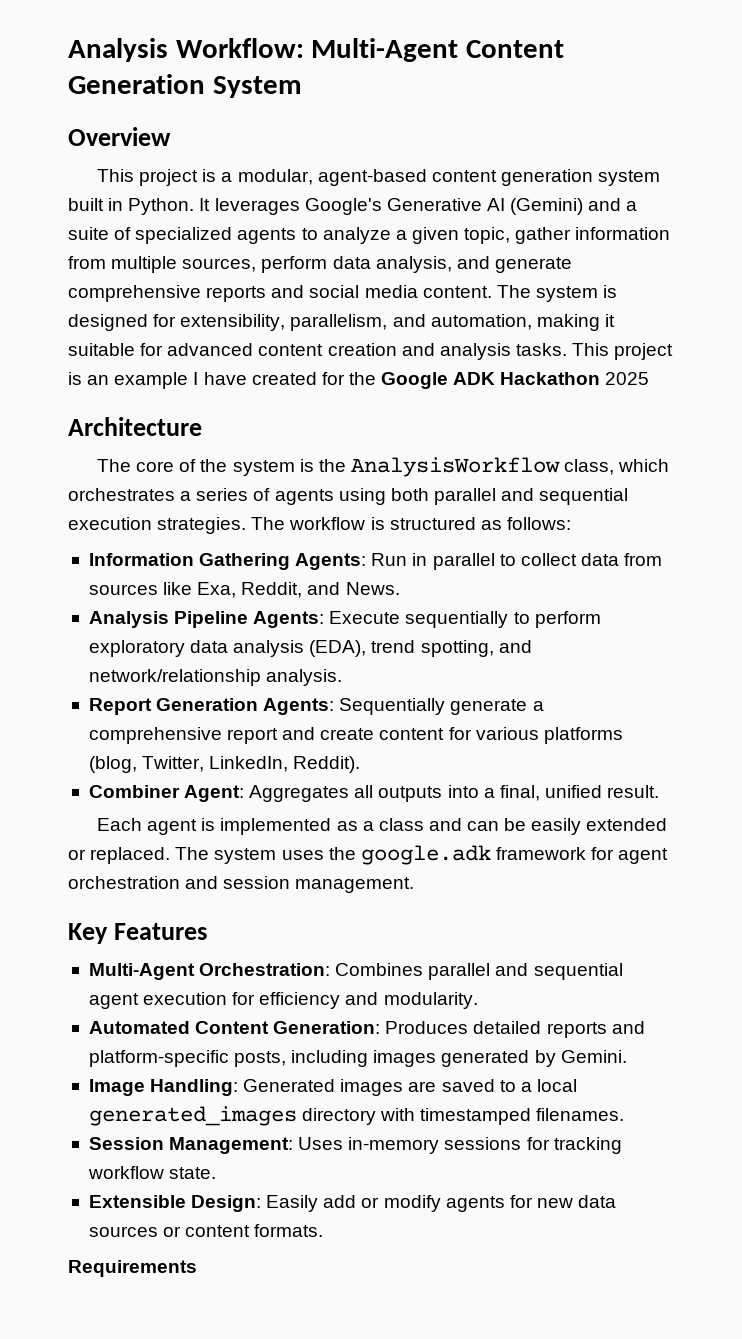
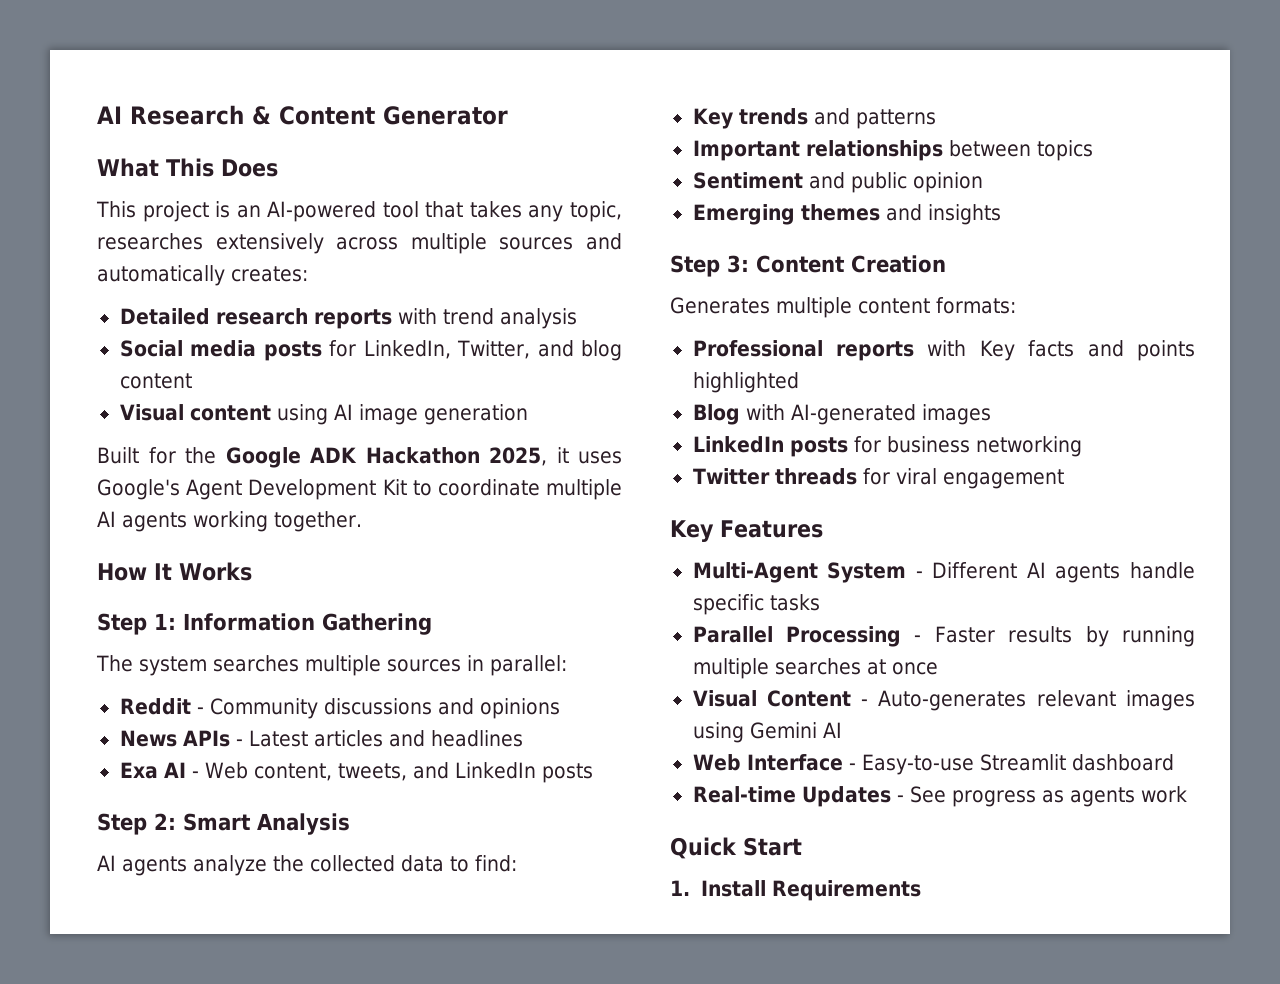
- Analysis Workflow: Multi-Agent Content Generation System
- Overview
- This project is a modular, agent-based content generation system built in Python. It leverages Google's Generative AI (Gemini) and a suite of specialized agents to analyze a given topic, gather information from multiple sources, perform data analysis, and generate comprehensive reports and social media content. The system is designed for extensibility, parallelism, and automation, making it suitable for advanced content creation and analysis tasks. This project is an example I have created for the Google ADK Hackathon 2025
- Architecture
- The core of the system is the AnalysisWorkflow class, which orchestrates a series of agents using both parallel and sequential execution strategies. The workflow is structured as follows:
- Information Gathering Agents: Run in parallel to collect data from sources like Exa, Reddit, and News.
- Analysis Pipeline Agents: Execute sequentially to perform exploratory data analysis (EDA), trend spotting, and network/relationship analysis.
- Report Generation Agents: Sequentially generate a comprehensive report and create content for various platforms (blog, Twitter, LinkedIn, Reddit).
- Combiner Agent: Aggregates all outputs into a final, unified result.
- Each agent is implemented as a class and can be easily extended or replaced. The system uses the google.adk framework for agent orchestration and session management.
+ AI Research & Content Generator
+ What This Does
+ This project is an AI-powered tool that takes any topic, researches extensively across multiple sources and automatically creates:
+ Detailed research reports with trend analysis
+ Social media posts for LinkedIn, Twitter, and blog content
+ Visual content using AI image generation
+ Built for the Google ADK Hackathon 2025, it uses Google's Agent Development Kit to coordinate multiple AI agents working together.
+ How It Works
+ Step 1: Information Gathering
+ The system searches multiple sources in parallel:
+ Reddit - Community discussions and opinions
+ News APIs - Latest articles and headlines
+ Exa AI - Web content, tweets, and LinkedIn posts
+ Step 2: Smart Analysis
+ AI agents analyze the collected data to find:
+ Key trends and patterns
+ Important relationships between topics
+ Sentiment and public opinion
+ Emerging themes and insights
+ Step 3: Content Creation
+ Generates multiple content formats:
+ Professional reports with Key facts and points highlighted
+ Blog with AI-generated images
+ LinkedIn posts for business networking
+ Twitter threads for viral engagement
  Key Features
- Multi-Agent Orchestration: Combines parallel and sequential agent execution for efficiency and modularity.
- Automated Content Generation: Produces detailed reports and platform-specific posts, including images generated by Gemini.
- Image Handling: Generated images are saved to a local generated_images directory with timestamped filenames.
- Session Management: Uses in-memory sessions for tracking workflow state.
- Extensible Design: Easily add or modify agents for new data sources or content formats.
- Requirements
+ Multi-Agent System - Different AI agents handle specific tasks
+ Parallel Processing - Faster results by running multiple searches at once
+ Visual Content - Auto-generates relevant images using Gemini AI
+ Web Interface - Easy-to-use Streamlit dashboard
+ Real-time Updates - See progress as agents work
+ Quick Start
+ 1. Install Requirements

